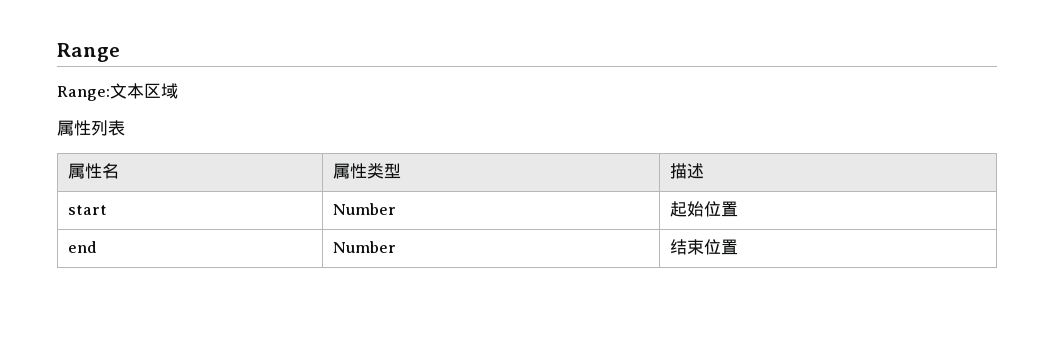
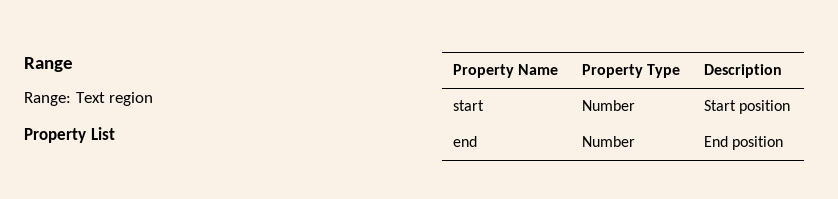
- Range:文本区域
- 属性列表
- 属性名 | 属性类型 | 描述
+ Range: Text region
+ Property List
+ Property Name | Property Type | Description
- start | Number | 起始位置
+ start | Number | Start position
- end | Number | 结束位置
+ end | Number | End position

